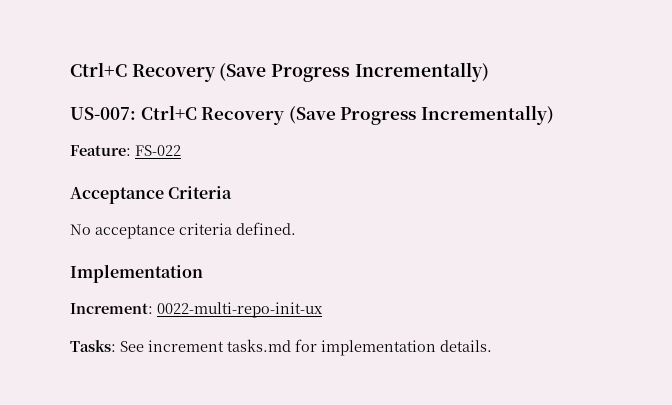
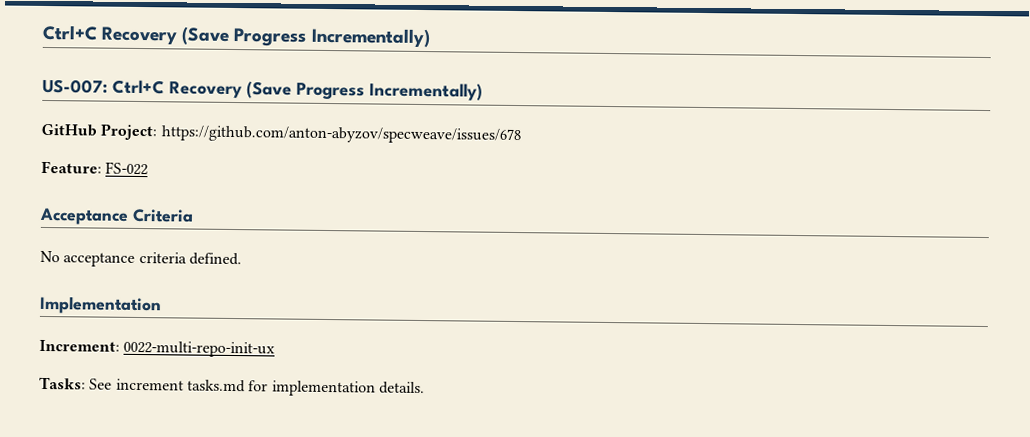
+ GitHub Project: https://github.com/anton-abyzov/specweave/issues/678

